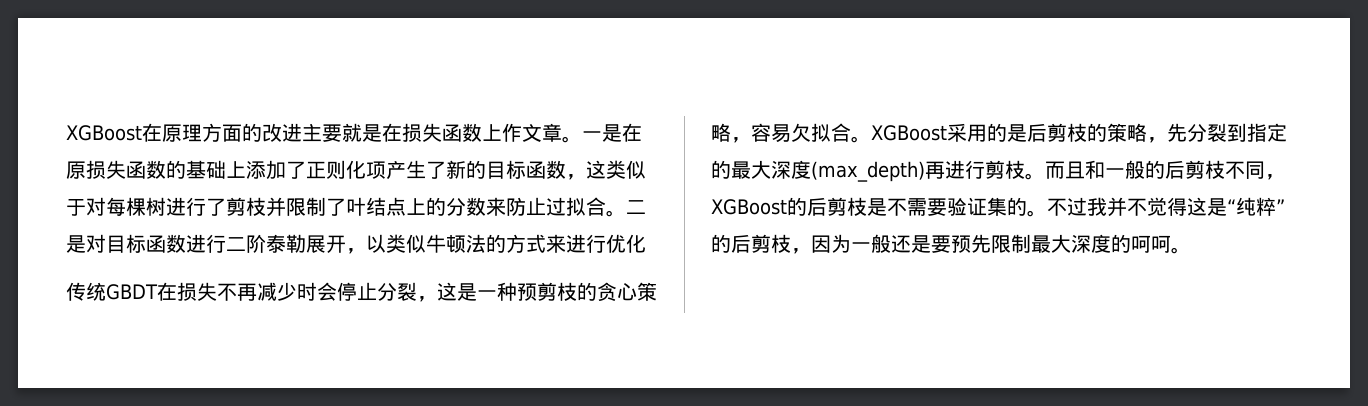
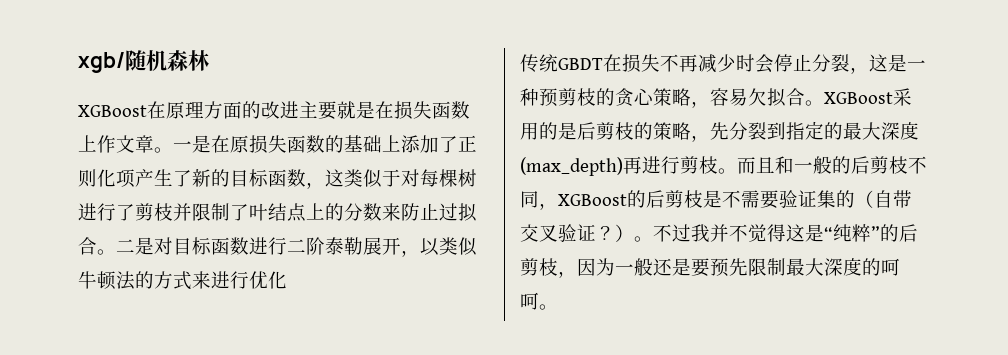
+ xgb/随机森林
- 而且和一般的后剪枝不同，XGBoost的后剪枝是不需要验证集的。
+ 而且和一般的后剪枝不同，XGBoost的后剪枝是不需要验证集的（自带交叉验证？）。

